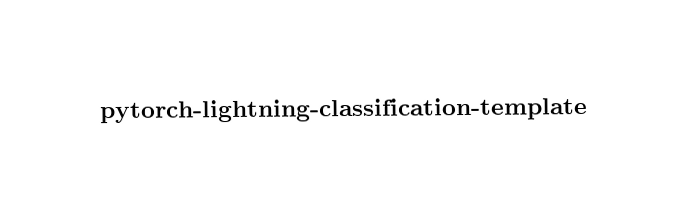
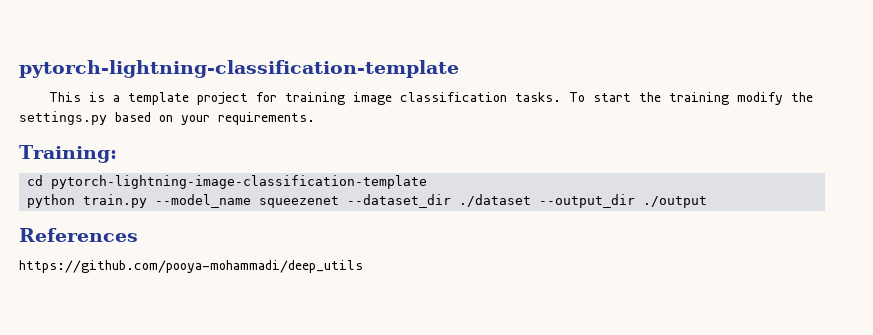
+ This is a template project for training image classification tasks. To start the training modify the settings.py based on your requirements.
+ Training:
+ cd pytorch-lightning-image-classification-template
+ python train.py --model_name squeezenet --dataset_dir ./dataset --output_dir ./output
+ References
+ https://github.com/pooya-mohammadi/deep_utils

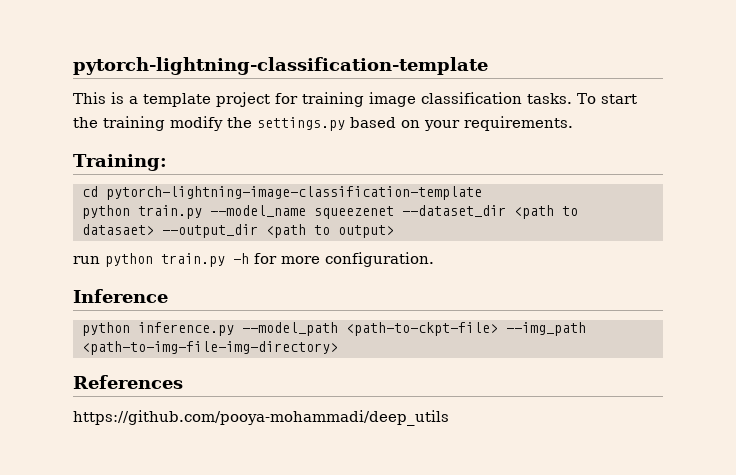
- python train.py --model_name squeezenet --dataset_dir ./dataset --output_dir ./output
+ python train.py --model_name squeezenet --dataset_dir <path to datasaet> --output_dir <path to output>
+ run python train.py -h for more configuration.
+ Inference
+ python inference.py --model_path <path-to-ckpt-file> --img_path <path-to-img-file-img-directory>

